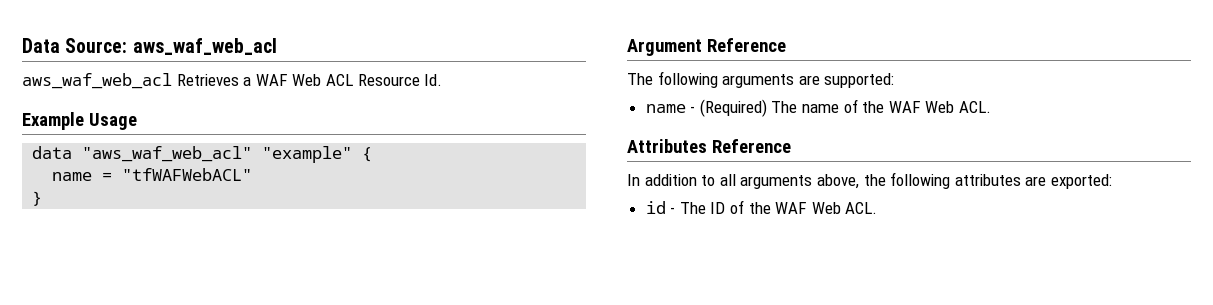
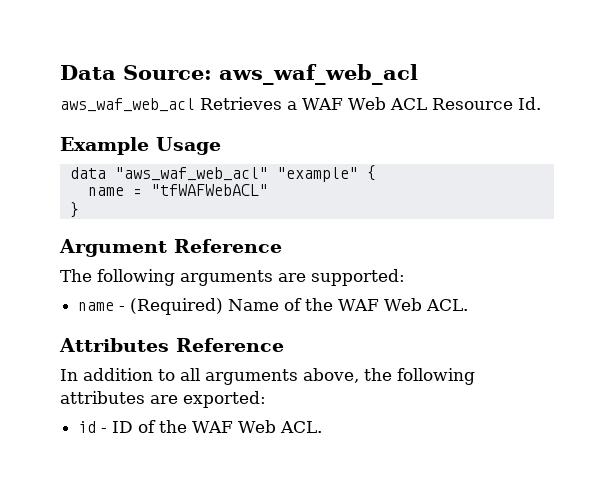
- name - (Required) The name of the WAF Web ACL.
+ name - (Required) Name of the WAF Web ACL.
- id - The ID of the WAF Web ACL.
+ id - ID of the WAF Web ACL.

